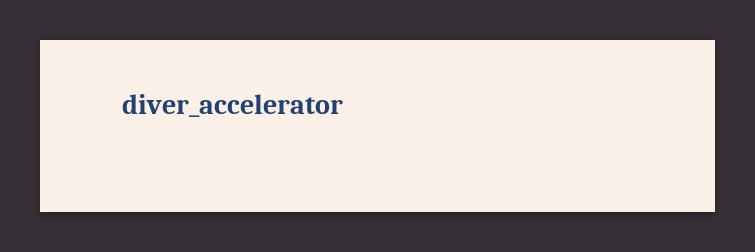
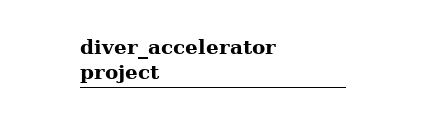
- diver_accelerator
+ diver_accelerator project

